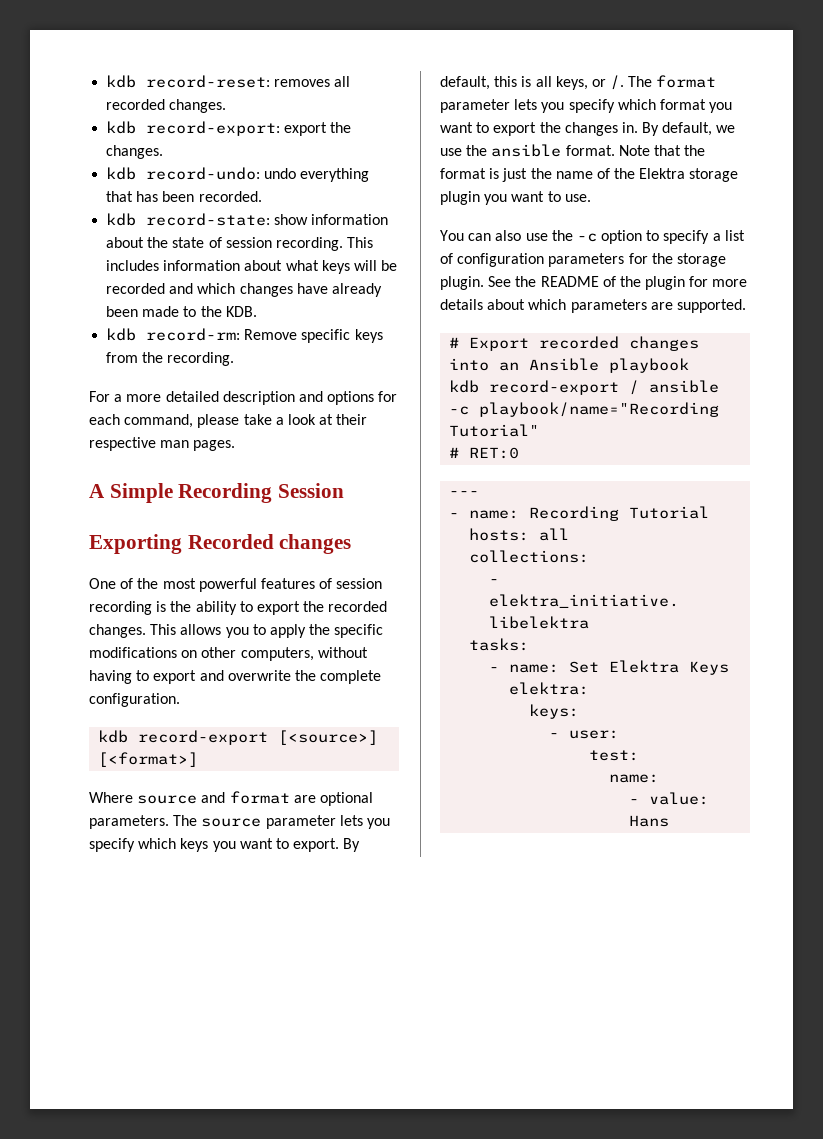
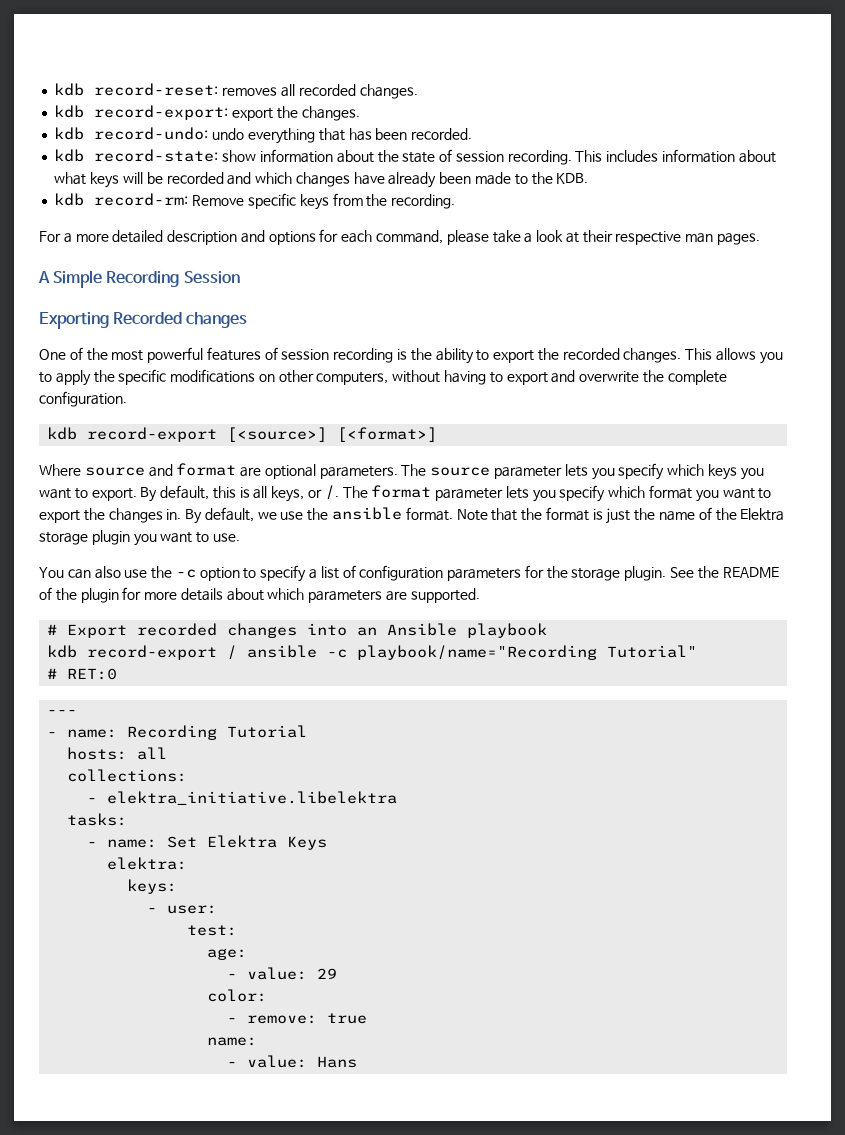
+ age:
+ - value: 29
+ color:
+ - remove: true

